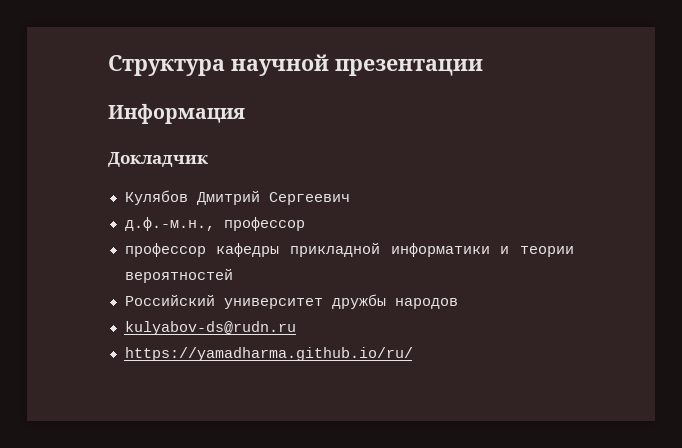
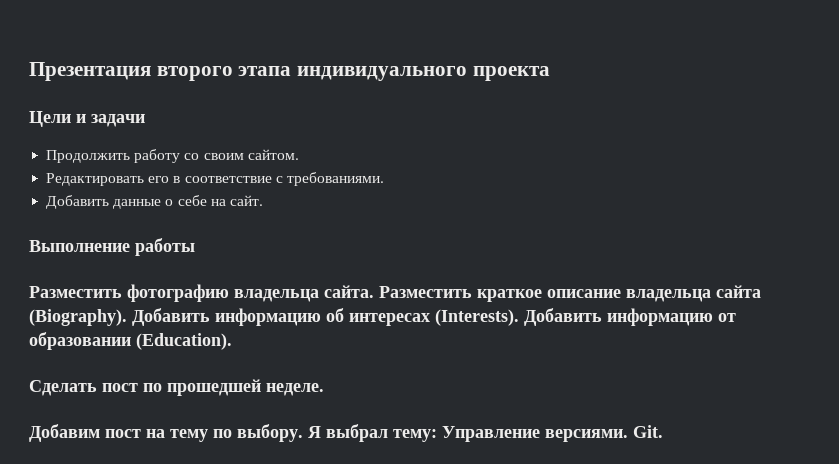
- Структура научной презентации
- Информация
- Докладчик
- Кулябов Дмитрий Сергеевич
- д.ф.-м.н., профессор
- профессор кафедры прикладной информатики и теории вероятностей
- Российский университет дружбы народов
- kulyabov-ds@rudn.ru
- https://yamadharma.github.io/ru/
+ Презентация второго этапа индивидуального проекта
+ Цели и задачи
+ Продолжить работу со своим сайтом.
+ Редактировать его в соответствие с требованиями.
+ Добавить данные о себе на сайт.
+ Выполнение работы
+ Разместить фотографию владельца сайта. Разместить краткое описание владельца сайта (Biography). Добавить информацию об интересах (Interests). Добавить информацию от образовании (Education).
+ Сделать пост по прошедшей неделе.
+ Добавим пост на тему по выбору. Я выбрал тему: Управление версиями. Git.

